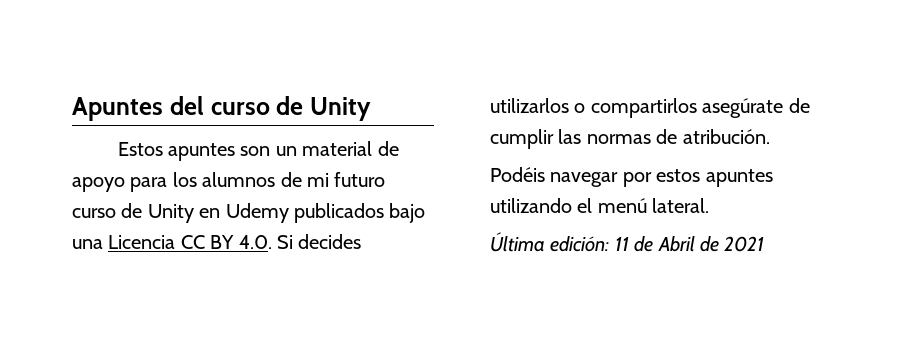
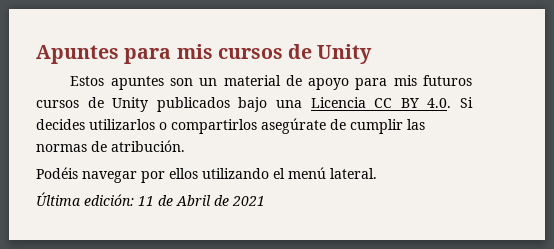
- Apuntes del curso de Unity
+ Apuntes para mis cursos de Unity
- Estos apuntes son un material de apoyo para los alumnos de mi futuro curso de Unity en Udemy publicados bajo una Licencia CC BY 4.0. Si decides utilizarlos o compartirlos asegúrate de cumplir las normas de atribución.
+ Estos apuntes son un material de apoyo para mis futuros cursos de Unity publicados bajo una Licencia CC BY 4.0. Si decides utilizarlos o compartirlos asegúrate de cumplir las normas de atribución.
- Podéis navegar por estos apuntes utilizando el menú lateral.
+ Podéis navegar por ellos utilizando el menú lateral.

